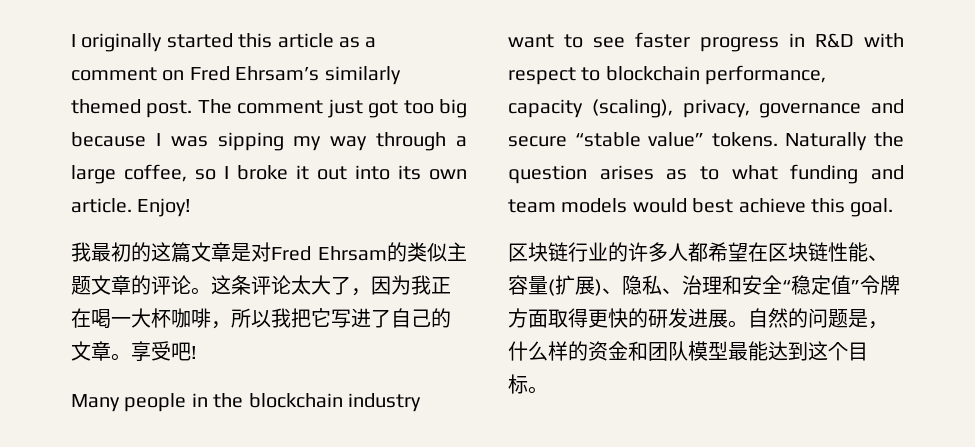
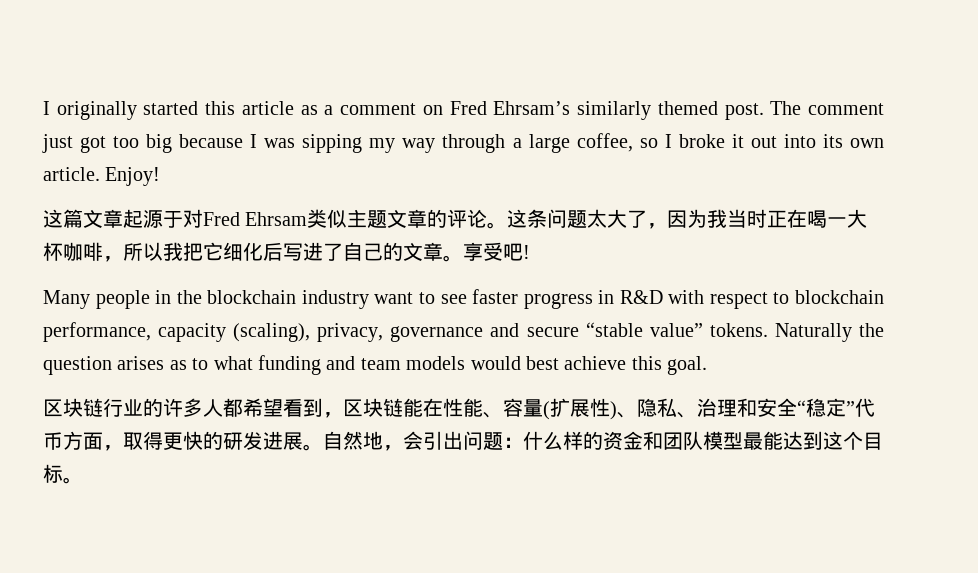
- 我最初的这篇文章是对Fred Ehrsam的类似主题文章的评论。
+ 这篇文章起源于对Fred Ehrsam类似主题文章的评论。
- 这条评论太大了，因为我正在喝一大杯咖啡，所以我把它写进了自己的文章。
+ 这条问题太大了，因为我当时正在喝一大杯咖啡，所以我把它细化后写进了自己的文章。
- 区块链行业的许多人都希望在区块链性能、容量(扩展)、隐私、治理和安全“稳定值”令牌方面取得更快的研发进展。
+ 区块链行业的许多人都希望看到，区块链能在性能、容量(扩展性)、隐私、治理和安全“稳定”代币方面，取得更快的研发进展。
- 自然的问题是，什么样的资金和团队模型最能达到这个目标。
+ 自然地，会引出问题：什么样的资金和团队模型最能达到这个目标。

